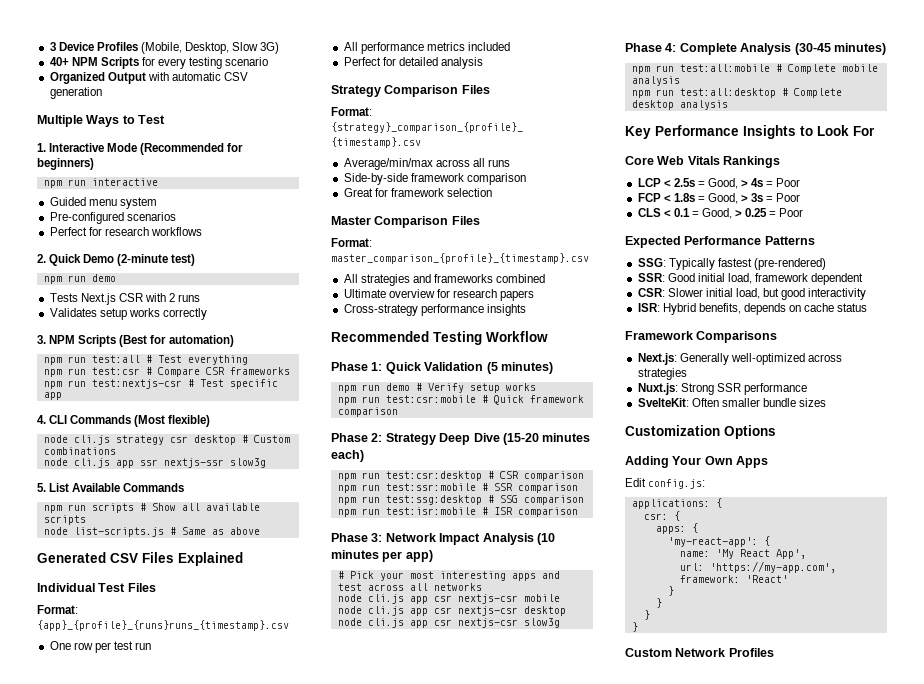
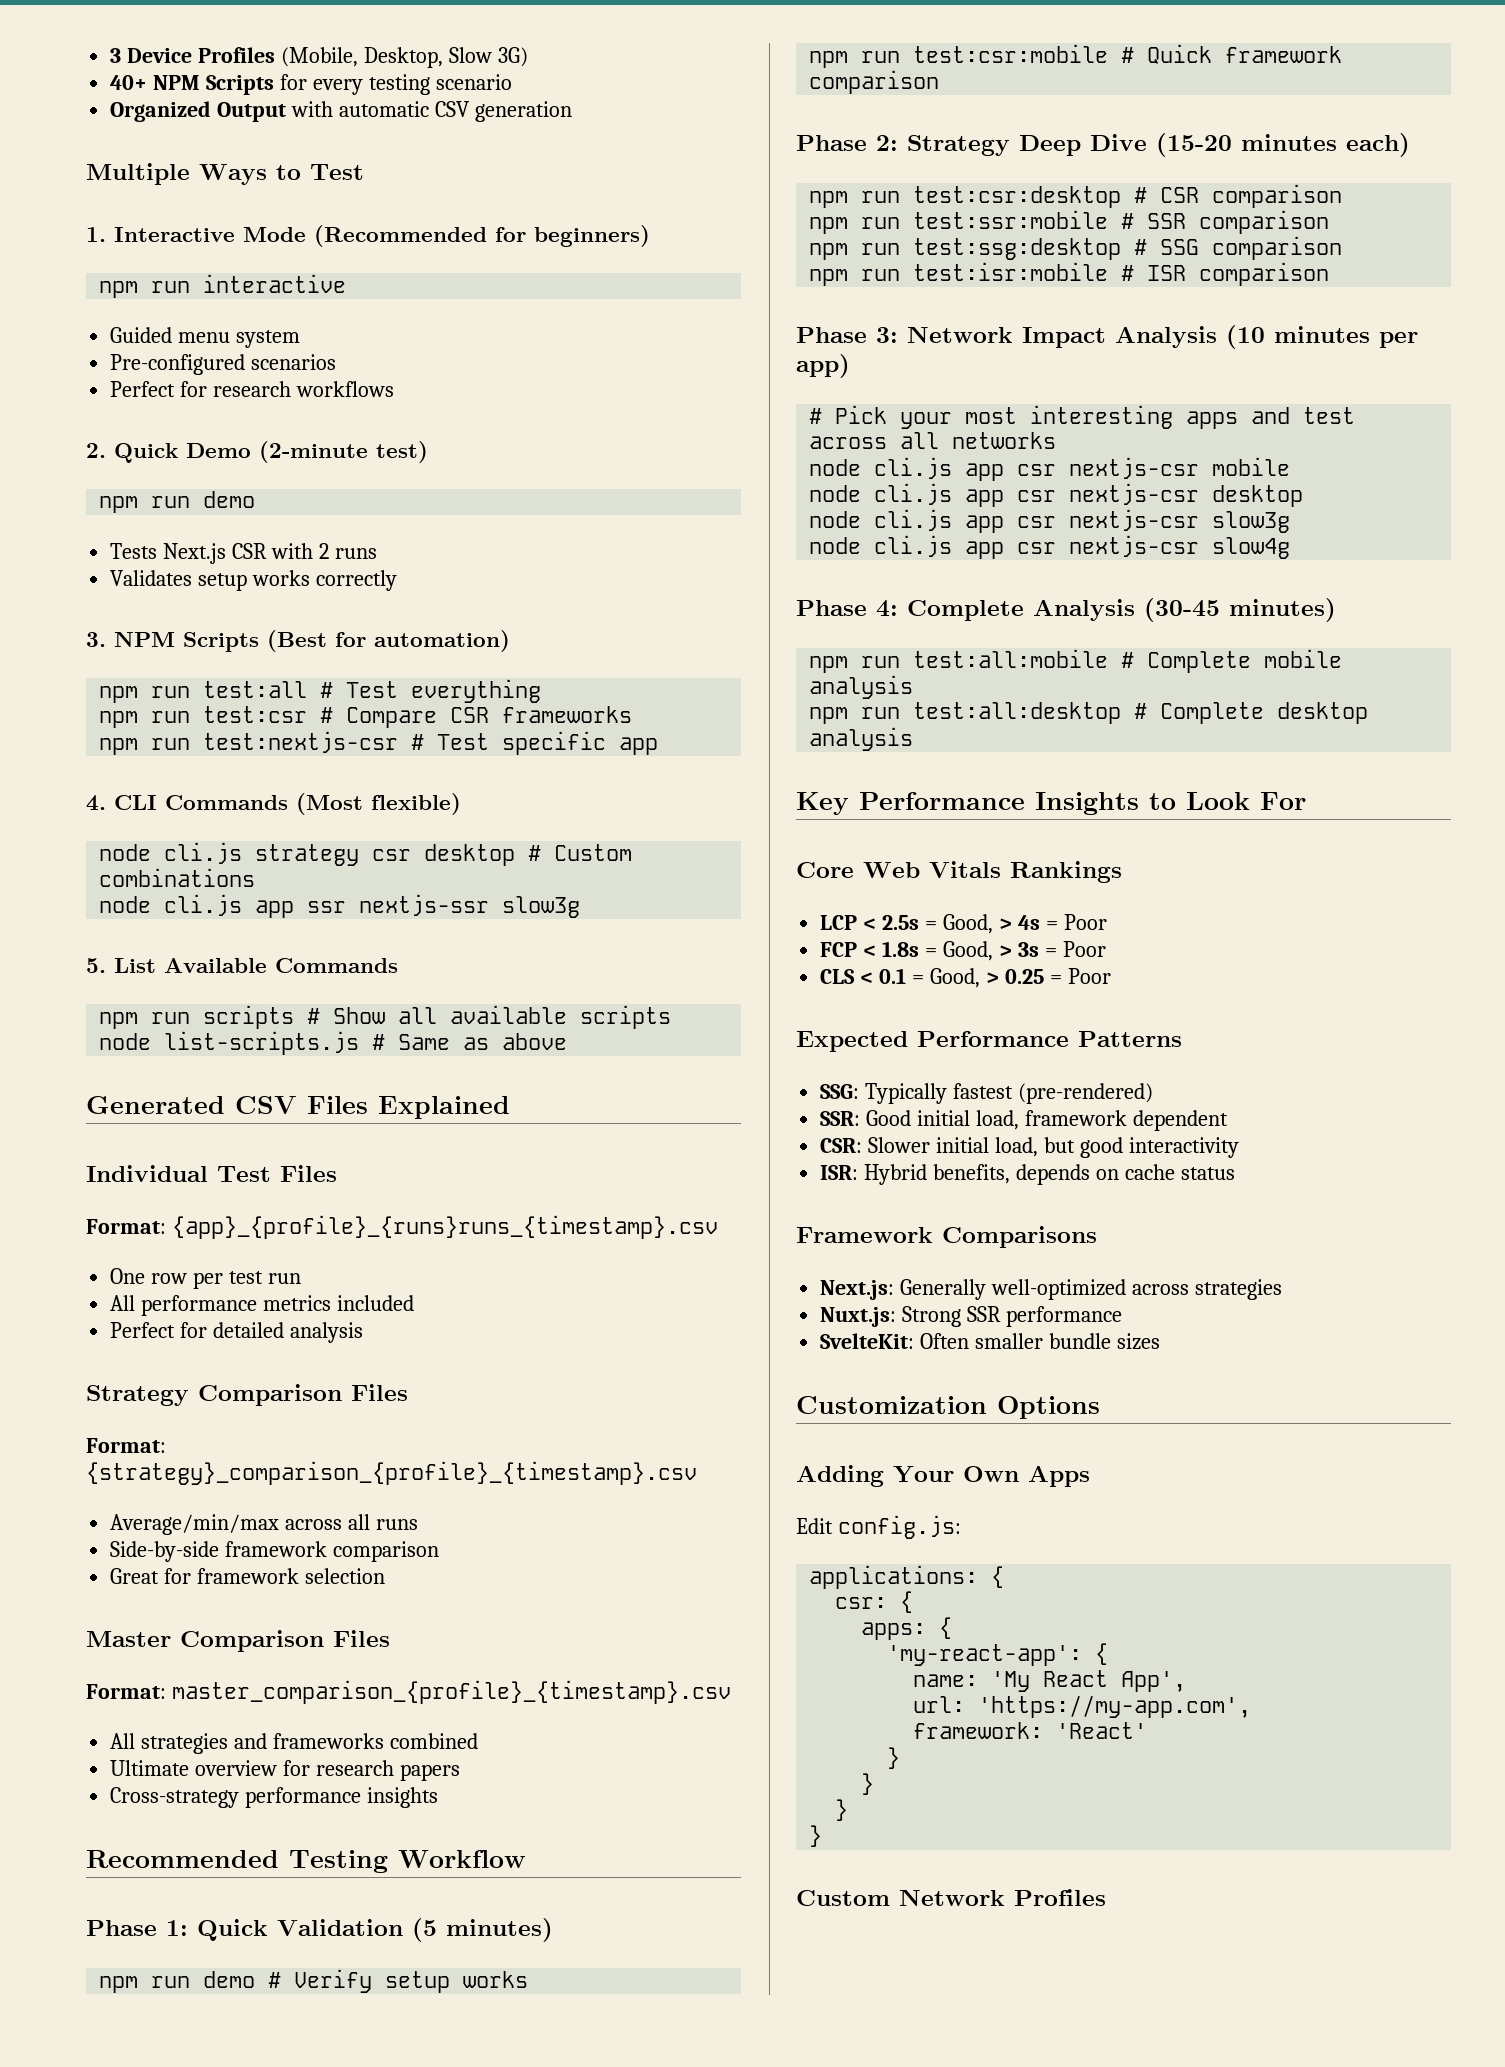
+ node cli.js app csr nextjs-csr slow4g

